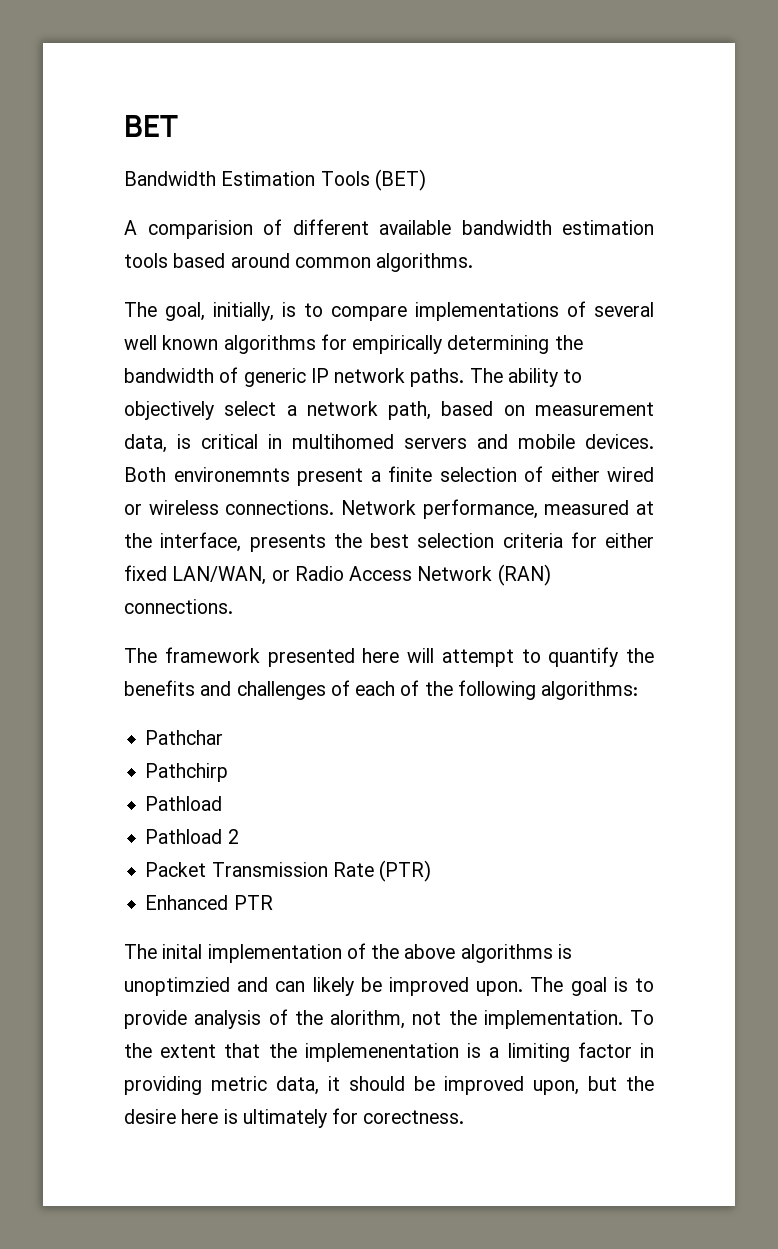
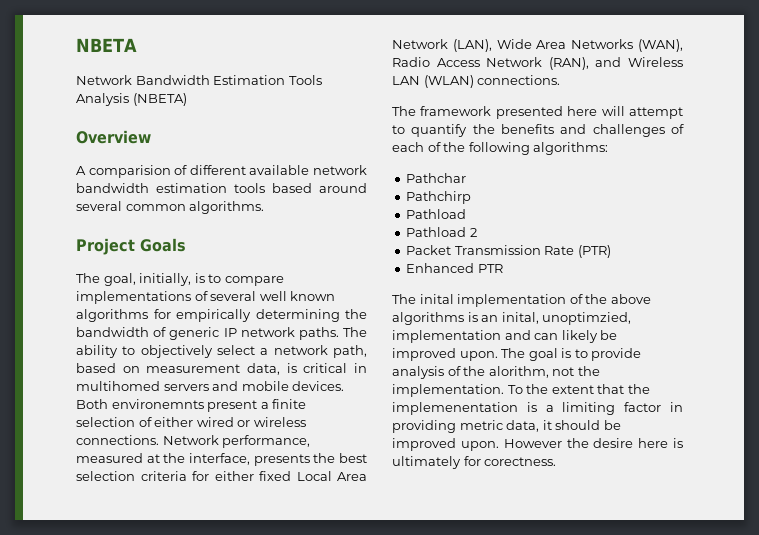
- BET
- Bandwidth Estimation Tools (BET)
+ NBETA
+ Network Bandwidth Estimation Tools Analysis (NBETA)
+ Overview
- A comparision of different available bandwidth estimation tools based around common algorithms.
+ A comparision of different available network bandwidth estimation tools based around several common algorithms.
+ Project Goals
- Network performance, measured at the interface, presents the best selection criteria for either fixed LAN/WAN, or Radio Access Network (RAN) connections.
+ Network performance, measured at the interface, presents the best selection criteria for either fixed Local Area Network (LAN), Wide Area Networks (WAN), Radio Access Network (RAN), and Wireless LAN (WLAN) connections.
- The inital implementation of the above algorithms is unoptimzied and can likely be improved upon.
+ The inital implementation of the above algorithms is an inital, unoptimzied, implementation and can likely be improved upon.
- To the extent that the implemenentation is a limiting factor in providing metric data, it should be improved upon, but the desire here is ultimately for corectness.
+ To the extent that the implemenentation is a limiting factor in providing metric data, it should be improved upon. However the desire here is ultimately for corectness.

